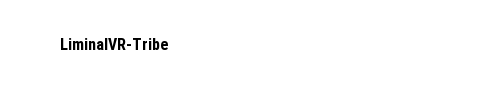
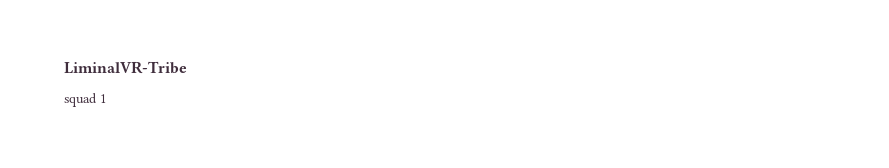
+ squad 1

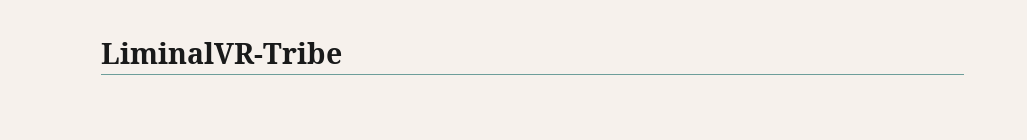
- squad 1

